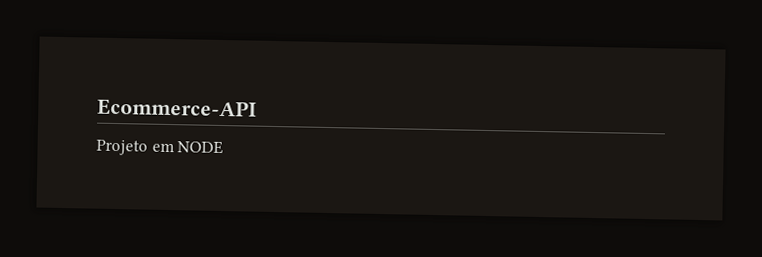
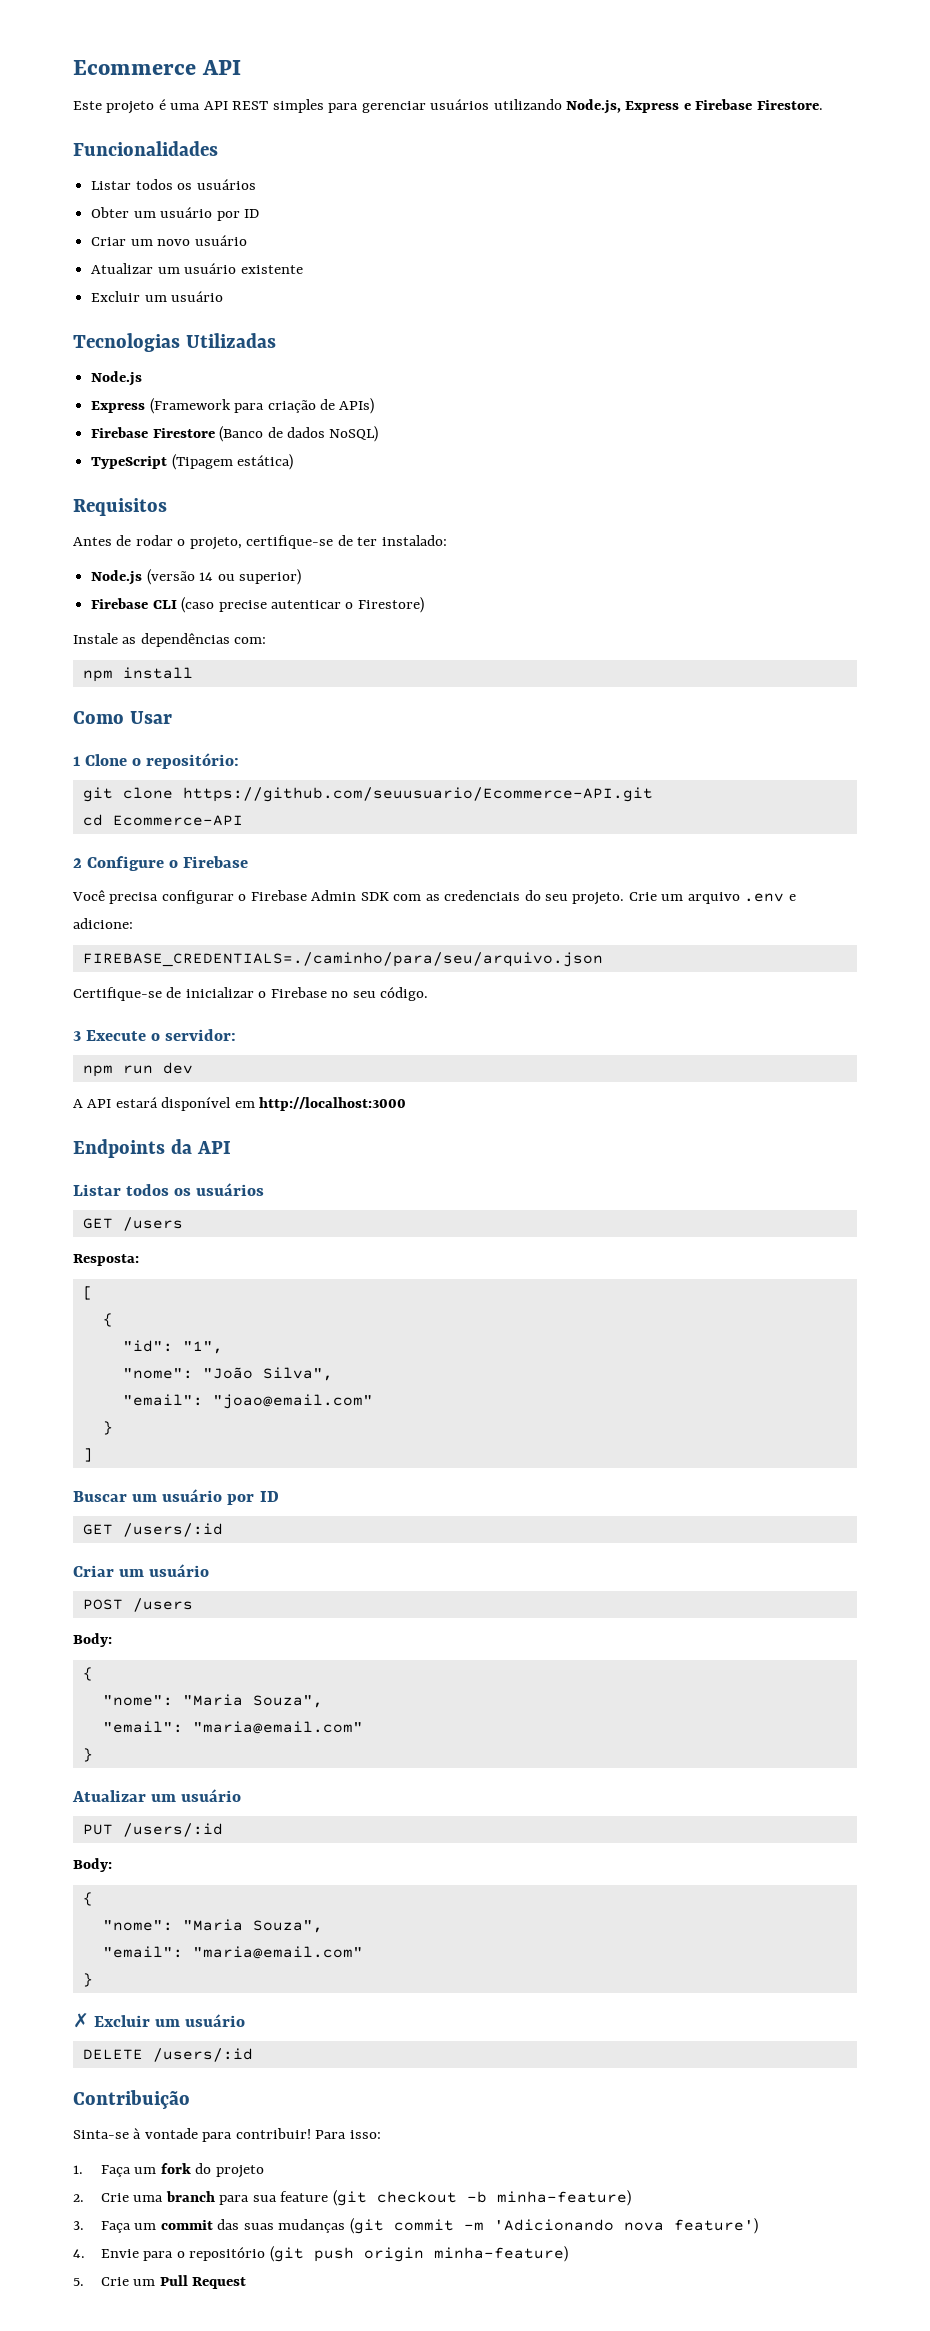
- Ecommerce-API
- Projeto em NODE
+ Ecommerce API
+ Este projeto é uma API REST simples para gerenciar usuários utilizando Node.js, Express e Firebase Firestore.
+ Funcionalidades
+ Listar todos os usuários
+ Obter um usuário por ID
+ Criar um novo usuário
+ Atualizar um usuário existente
+ Excluir um usuário
+ Tecnologias Utilizadas
+ Node.js
+ Express (Framework para criação de APIs)
+ Firebase Firestore (Banco de dados NoSQL)
+ TypeScript (Tipagem estática)
+ Requisitos
+ Antes de rodar o projeto, certifique-se de ter instalado:
+ Node.js (versão 14 ou superior)
+ Firebase CLI (caso precise autenticar o Firestore)
+ Instale as dependências com:
+ npm install
+ Como Usar
+ 1 Clone o repositório:
+ git clone https://github.com/seuusuario/Ecommerce-API.git
+ cd Ecommerce-API
+ 2 Configure o Firebase
+ Você precisa configurar o Firebase Admin SDK com as credenciais do seu projeto. Crie um arquivo .env e adicione:
+ FIREBASE_CREDENTIALS=./caminho/para/seu/arquivo.json
+ Certifique-se de inicializar o Firebase no seu código.
+ 3 Execute o servidor:
+ npm run dev
+ A API estará disponível em http://localhost:3000
+ Endpoints da API
+ Listar todos os usuários
+ GET /users
+ Resposta:
+ [
+ {
+ "id": "1",
+ "nome": "João Silva",
+ "email": "joao@email.com"
+ }
+ ]
+ Buscar um usuário por ID
+ GET /users/:id
+ Criar um usuário
+ POST /users
+ Body:
+ {
+ "nome": "Maria Souza",
+ "email": "maria@email.com"
+ }
+ Atualizar um usuário
+ PUT /users/:id
+ Body:
+ {
+ "nome": "Maria Souza",
+ "email": "maria@email.com"
+ }
+ ✗ Excluir um usuário
+ DELETE /users/:id
+ Contribuição
+ Sinta-se à vontade para contribuir! Para isso:
+ 1. Faça um fork do projeto
+ 2. Crie uma branch para sua feature (git checkout -b minha-feature)
+ 3. Faça um commit das suas mudanças (git commit -m 'Adicionando nova feature')
+ 4. Envie para o repositório (git push origin minha-feature)
+ 5. Crie um Pull Request

